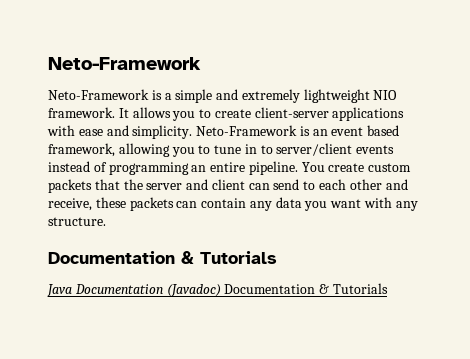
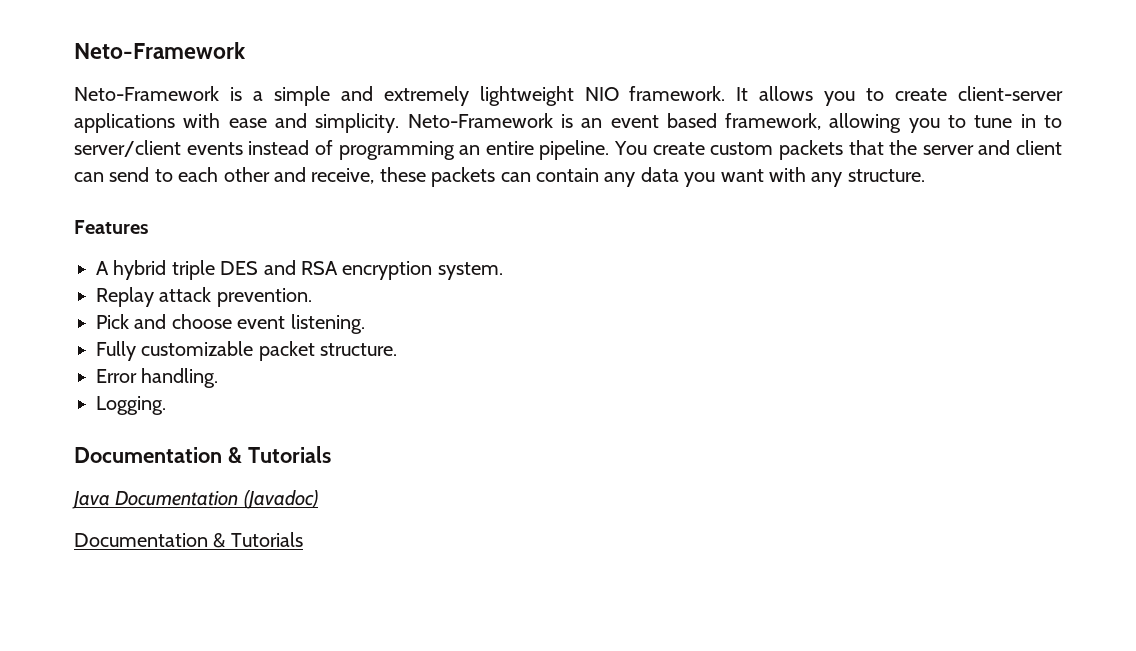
+ Features
+ A hybrid triple DES and RSA encryption system.
+ Replay attack prevention.
+ Pick and choose event listening.
+ Fully customizable packet structure.
+ Error handling.
+ Logging.
- Java Documentation (Javadoc) Documentation & Tutorials
+ Java Documentation (Javadoc)
+ Documentation & Tutorials

